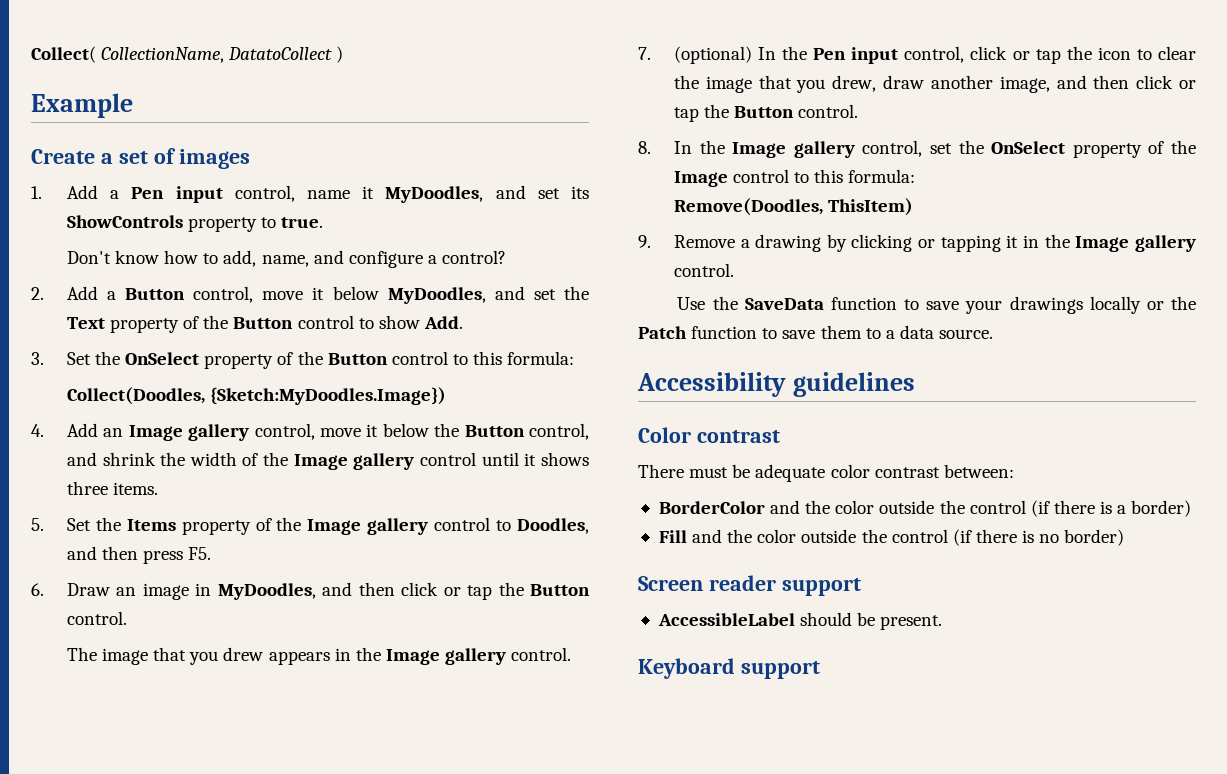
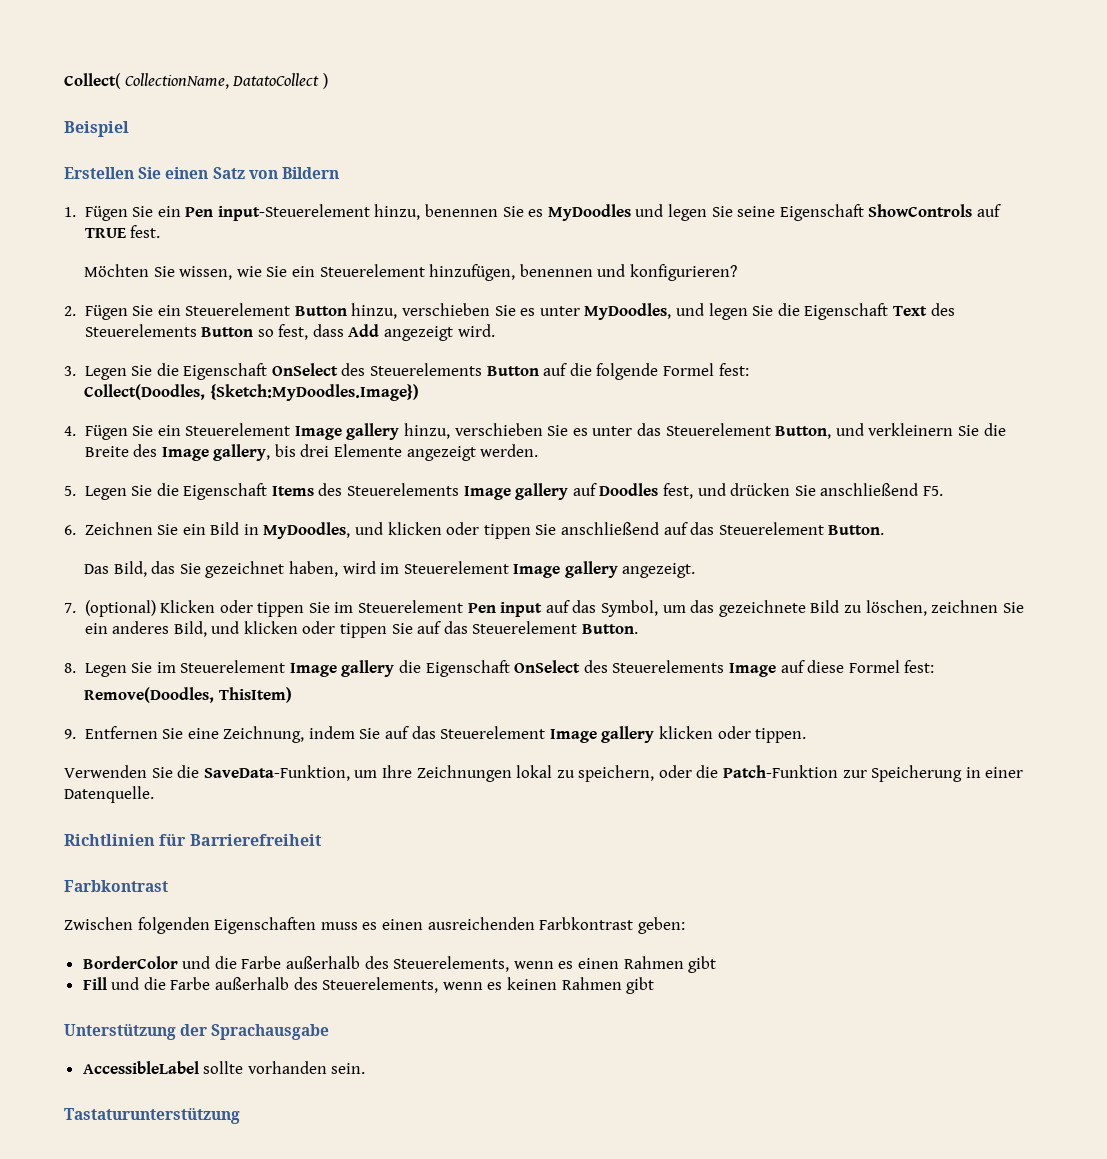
- Example
- Create a set of images
- 1. Add a Pen input control, name it MyDoodles, and set its ShowControls property to true.
- Don't know how to add, name, and configure a control?
- 2. Add a Button control, move it below MyDoodles, and set the Text property of the Button control to show Add.
- 3. Set the OnSelect property of the Button control to this formula:
+ Beispiel
+ Erstellen Sie einen Satz von Bildern
+ 1. Fügen Sie ein Pen input-Steuerelement hinzu, benennen Sie es MyDoodles und legen Sie seine Eigenschaft ShowControls auf TRUE fest.
+ Möchten Sie wissen, wie Sie ein Steuerelement hinzufügen, benennen und konfigurieren?
+ 2. Fügen Sie ein Steuerelement Button hinzu, verschieben Sie es unter MyDoodles, und legen Sie die Eigenschaft Text des Steuerelements Button so fest, dass Add angezeigt wird.
+ 3. Legen Sie die Eigenschaft OnSelect des Steuerelements Button auf die folgende Formel fest:
  Collect(Doodles, {Sketch:MyDoodles.Image})
- 4. Add an Image gallery control, move it below the Button control, and shrink the width of the Image gallery control until it shows three items.
- 5. Set the Items property of the Image gallery control to Doodles, and then press F5.
- 6. Draw an image in MyDoodles, and then click or tap the Button control.
- The image that you drew appears in the Image gallery control.
+ 4. Fügen Sie ein Steuerelement Image gallery hinzu, verschieben Sie es unter das Steuerelement Button, und verkleinern Sie die Breite des Image gallery, bis drei Elemente angezeigt werden.
+ 5. Legen Sie die Eigenschaft Items des Steuerelements Image gallery auf Doodles fest, und drücken Sie anschließend F5.
+ 6. Zeichnen Sie ein Bild in MyDoodles, und klicken oder tippen Sie anschließend auf das Steuerelement Button.
+ Das Bild, das Sie gezeichnet haben, wird im Steuerelement Image gallery angezeigt.
- 7. (optional) In the Pen input control, click or tap the icon to clear the image that you drew, draw another image, and then click or tap the Button control.
- 8. In the Image gallery control, set the OnSelect property of the Image control to this formula:
+ 7. (optional) Klicken oder tippen Sie im Steuerelement Pen input auf das Symbol, um das gezeichnete Bild zu löschen, zeichnen Sie ein anderes Bild, und klicken oder tippen Sie auf das Steuerelement Button.
+ 8. Legen Sie im Steuerelement Image gallery die Eigenschaft OnSelect des Steuerelements Image auf diese Formel fest:
  Remove(Doodles, ThisItem)
- 9. Remove a drawing by clicking or tapping it in the Image gallery control.
- Use the SaveData function to save your drawings locally or the Patch function to save them to a data source.
- Accessibility guidelines
- Color contrast
- There must be adequate color contrast between:
- BorderColor and the color outside the control (if there is a border)
- Fill and the color outside the control (if there is no border)
- Screen reader support
- AccessibleLabel should be present.
- Keyboard support
+ 9. Entfernen Sie eine Zeichnung, indem Sie auf das Steuerelement Image gallery klicken oder tippen.
+ Verwenden Sie die SaveData-Funktion, um Ihre Zeichnungen lokal zu speichern, oder die Patch-Funktion zur Speicherung in einer Datenquelle.
+ Richtlinien für Barrierefreiheit
+ Farbkontrast
+ Zwischen folgenden Eigenschaften muss es einen ausreichenden Farbkontrast geben:
+ BorderColor und die Farbe außerhalb des Steuerelements, wenn es einen Rahmen gibt
+ Fill und die Farbe außerhalb des Steuerelements, wenn es keinen Rahmen gibt
+ Unterstützung der Sprachausgabe
+ AccessibleLabel sollte vorhanden sein.
+ Tastaturunterstützung

